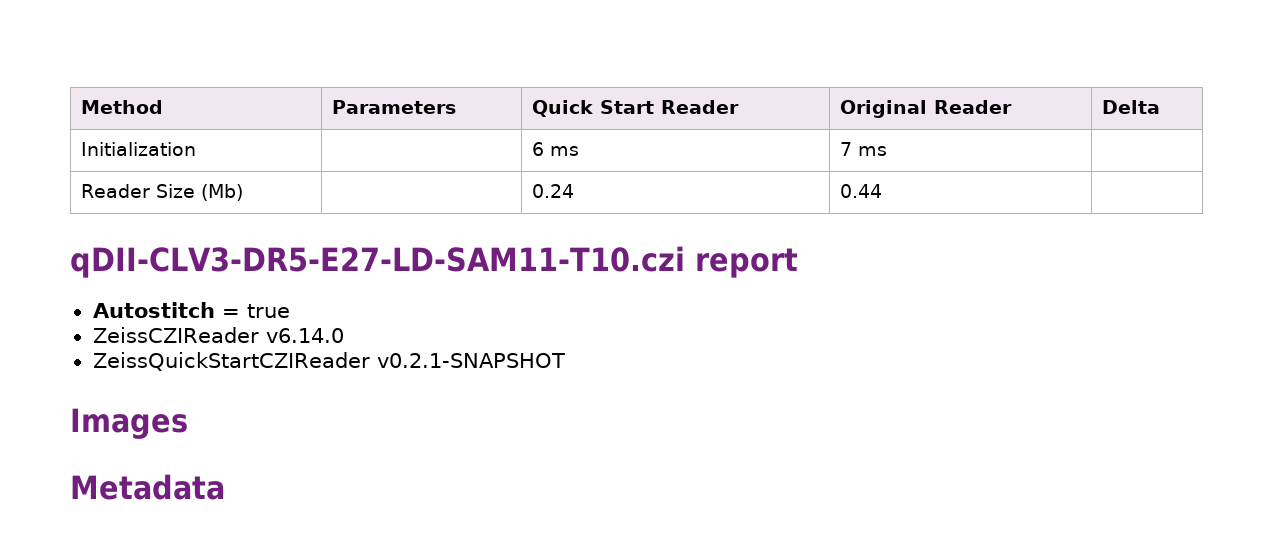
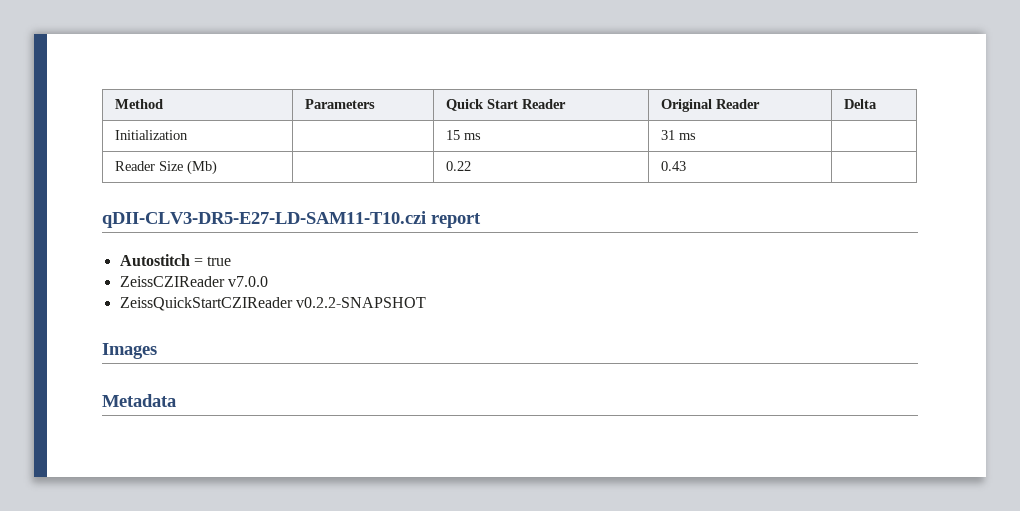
- Initialization | | 6 ms | 7 ms |
+ Initialization | | 15 ms | 31 ms |
- Reader Size (Mb) | | 0.24 | 0.44 |
+ Reader Size (Mb) | | 0.22 | 0.43 |
- ZeissCZIReader v6.14.0
+ ZeissCZIReader v7.0.0
- ZeissQuickStartCZIReader v0.2.1-SNAPSHOT
+ ZeissQuickStartCZIReader v0.2.2-SNAPSHOT

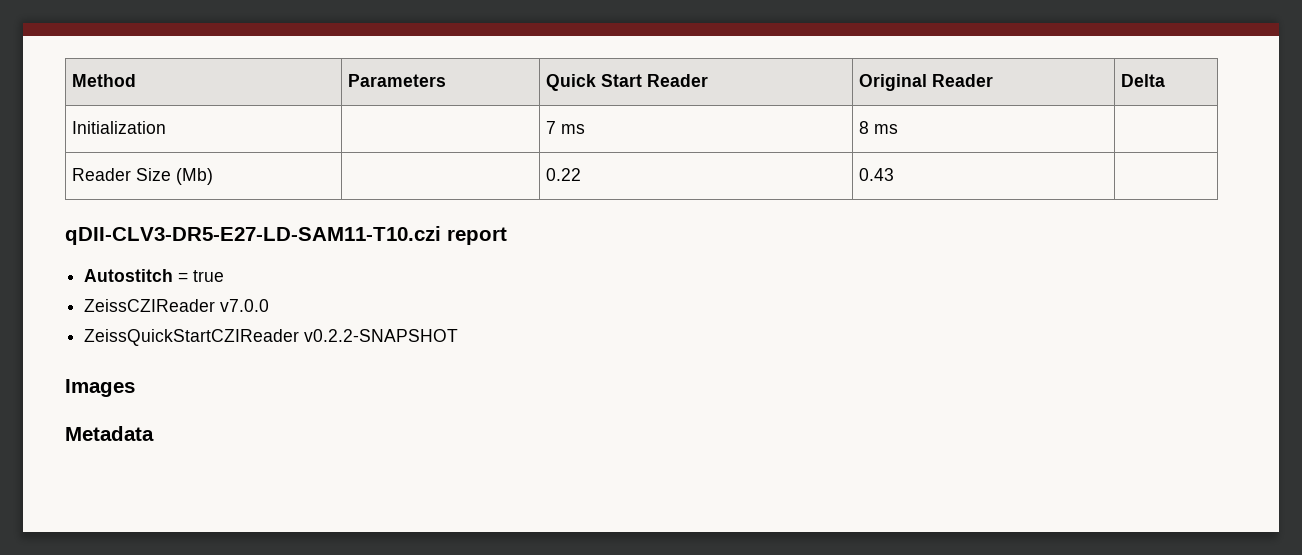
- Initialization | | 15 ms | 31 ms |
+ Initialization | | 7 ms | 8 ms |

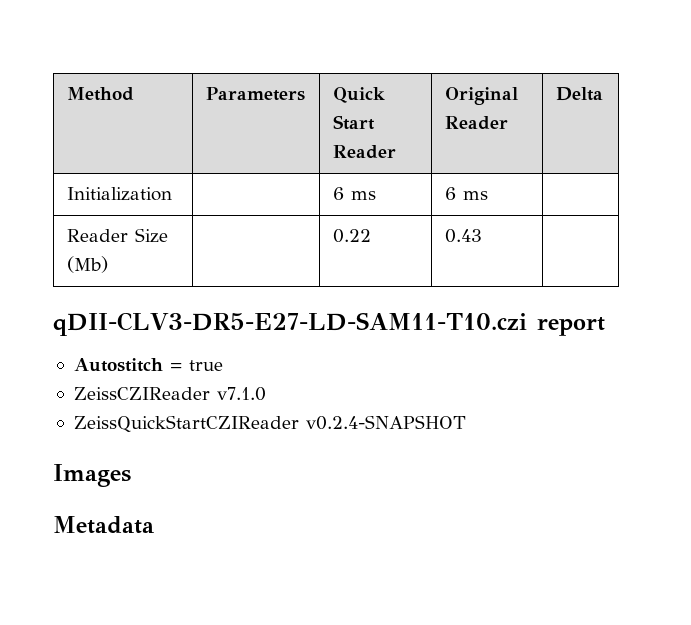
- Initialization | | 7 ms | 8 ms |
+ Initialization | | 6 ms | 6 ms |
- ZeissCZIReader v7.0.0
+ ZeissCZIReader v7.1.0
- ZeissQuickStartCZIReader v0.2.2-SNAPSHOT
+ ZeissQuickStartCZIReader v0.2.4-SNAPSHOT

